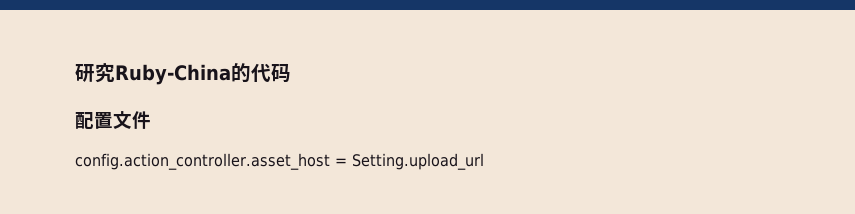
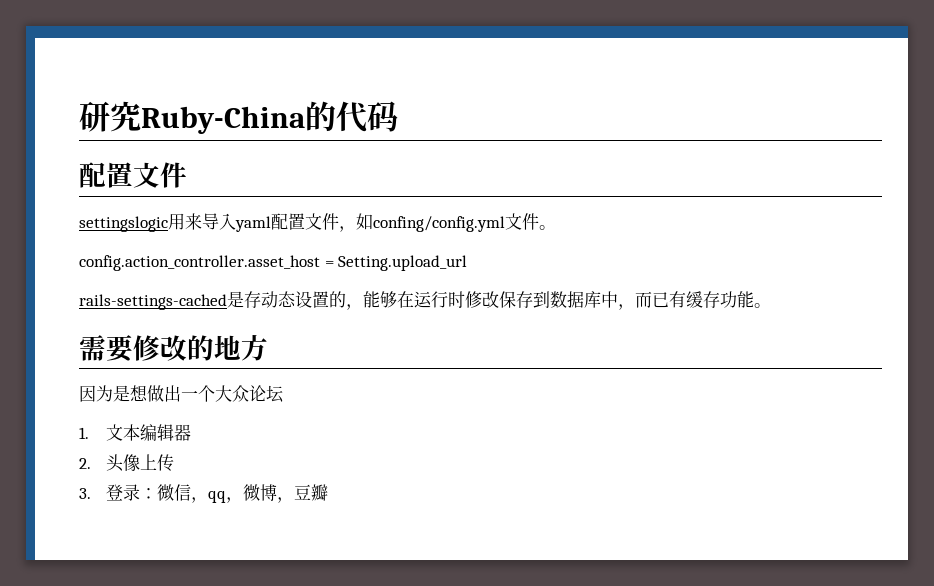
+ settingslogic用来导入yaml配置文件，如confing/config.yml文件。
  config.action_controller.asset_host = Setting.upload_url
+ rails-settings-cached是存动态设置的，能够在运行时修改保存到数据库中，而已有缓存功能。
+ 需要修改的地方
+ 因为是想做出一个大众论坛
+ 1.文本编辑器
+ 2.头像上传
+ 3.登录：微信，qq，微博，豆瓣

